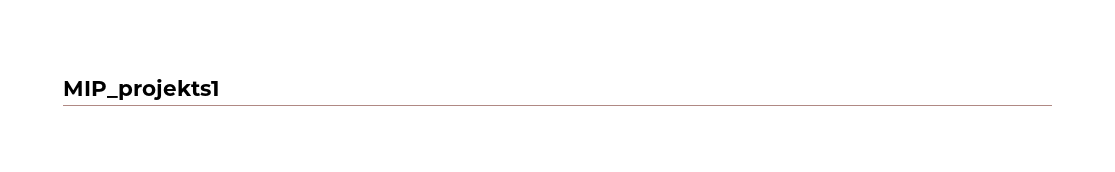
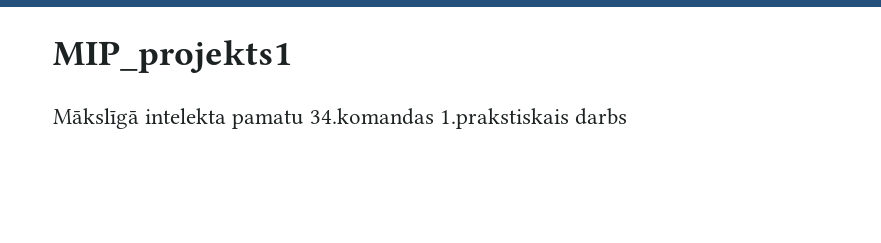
+ Mākslīgā intelekta pamatu 34.komandas 1.prakstiskais darbs

